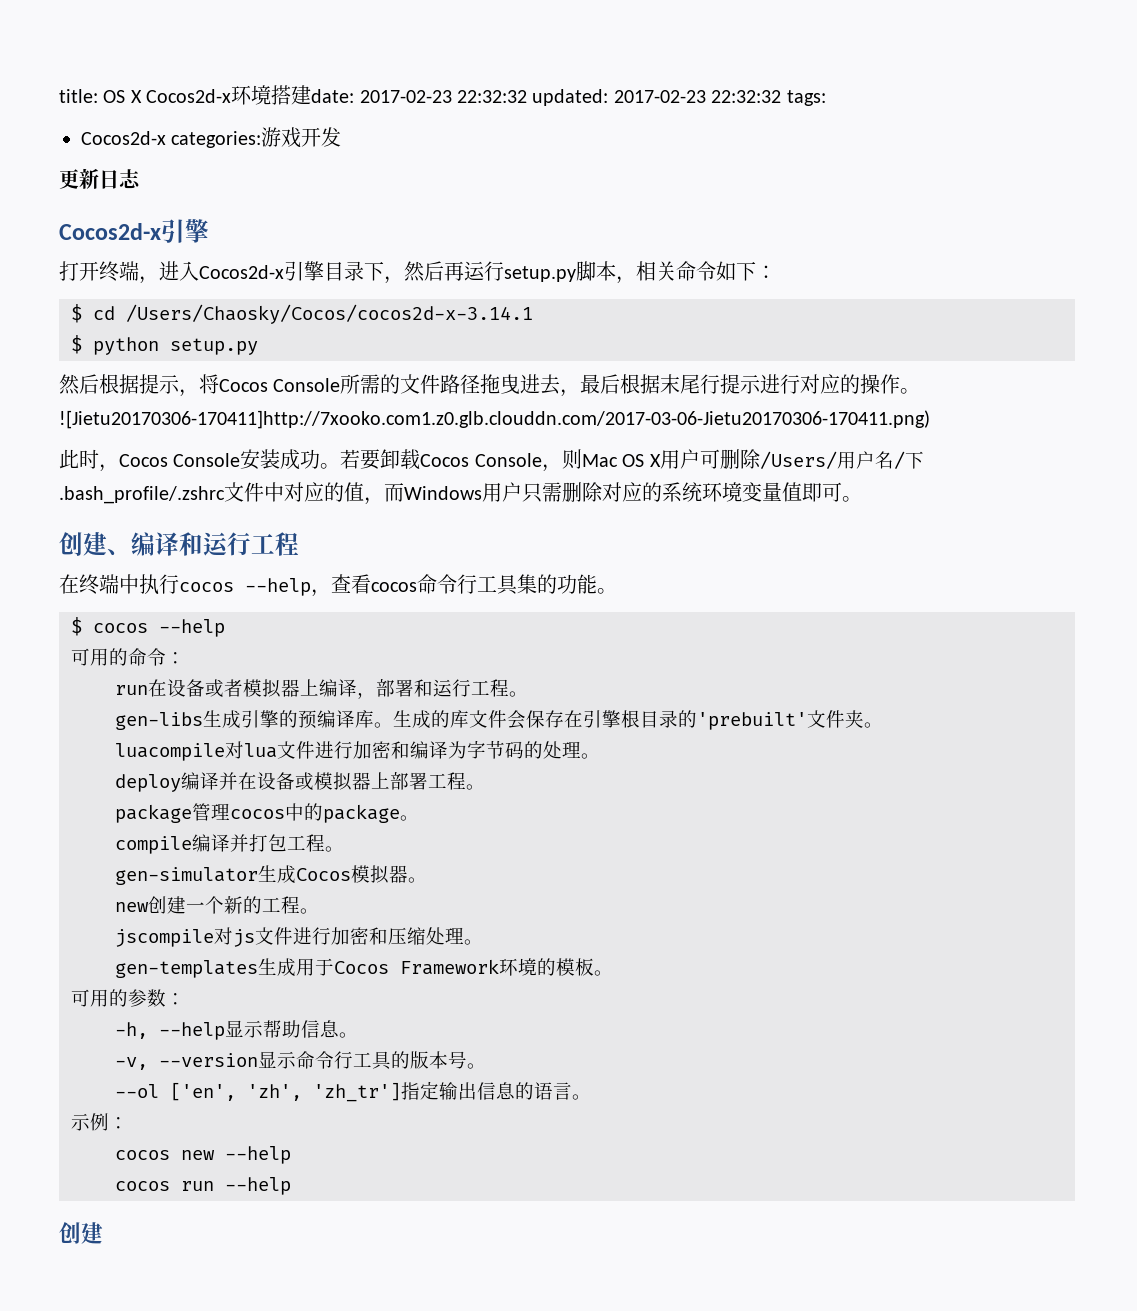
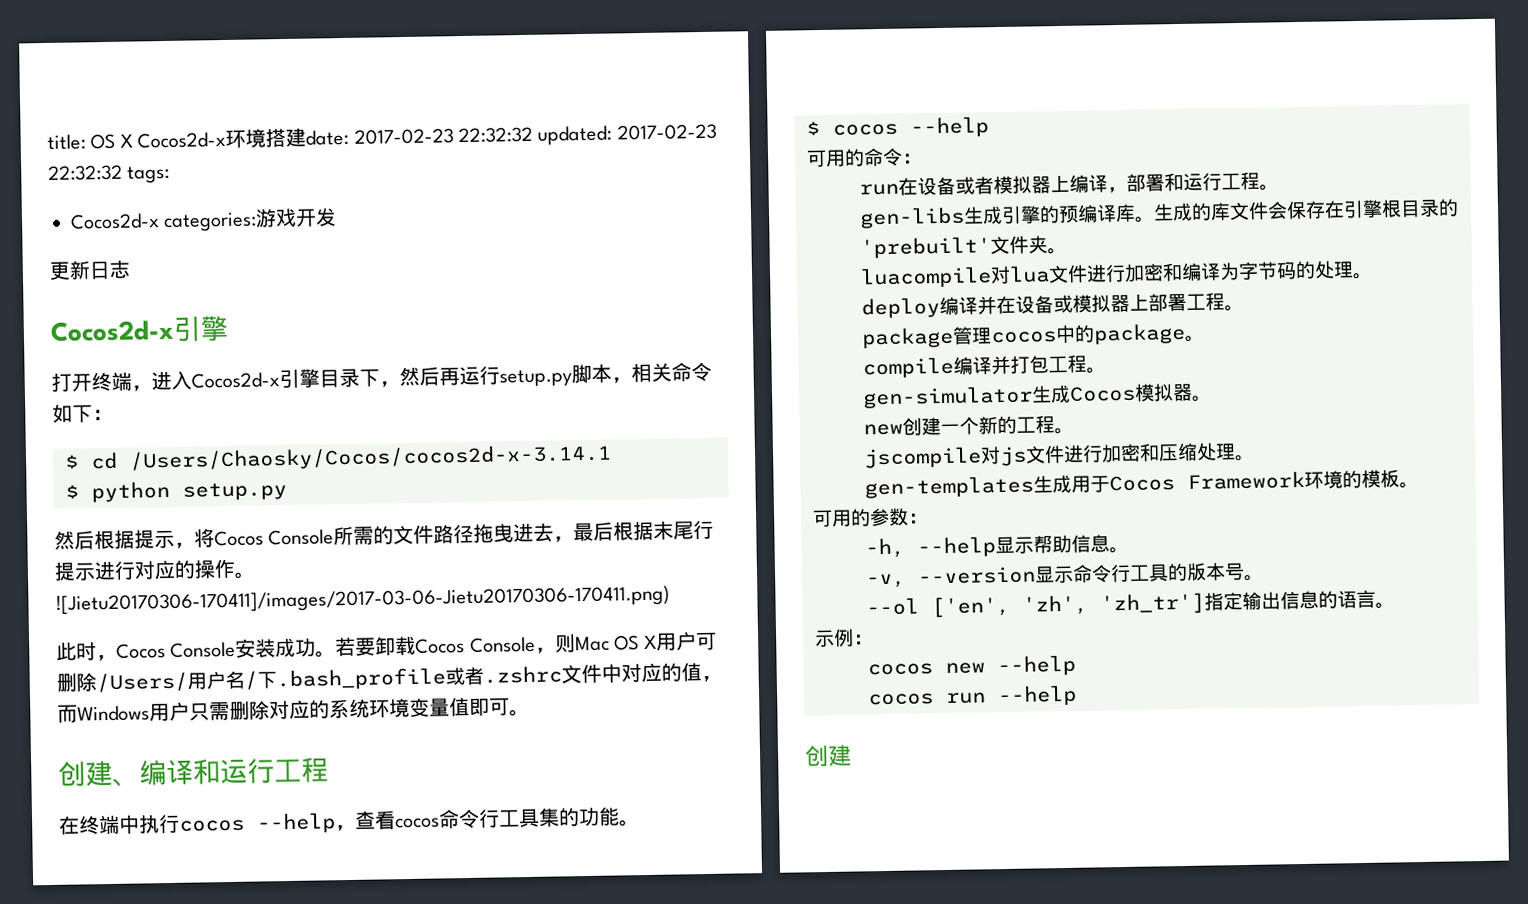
- ![Jietu20170306-170411]http://7xooko.com1.z0.glb.clouddn.com/2017-03-06-Jietu20170306-170411.png)
+ ![Jietu20170306-170411]/images/2017-03-06-Jietu20170306-170411.png)
- 若要卸载Cocos Console，则Mac OS X用户可删除/Users/用户名/下.bash_profile/.zshrc文件中对应的值，而Windows用户只需删除对应的系统环境变量值即可。
+ 若要卸载Cocos Console，则Mac OS X用户可删除/Users/用户名/下.bash_profile或者.zshrc文件中对应的值，而Windows用户只需删除对应的系统环境变量值即可。

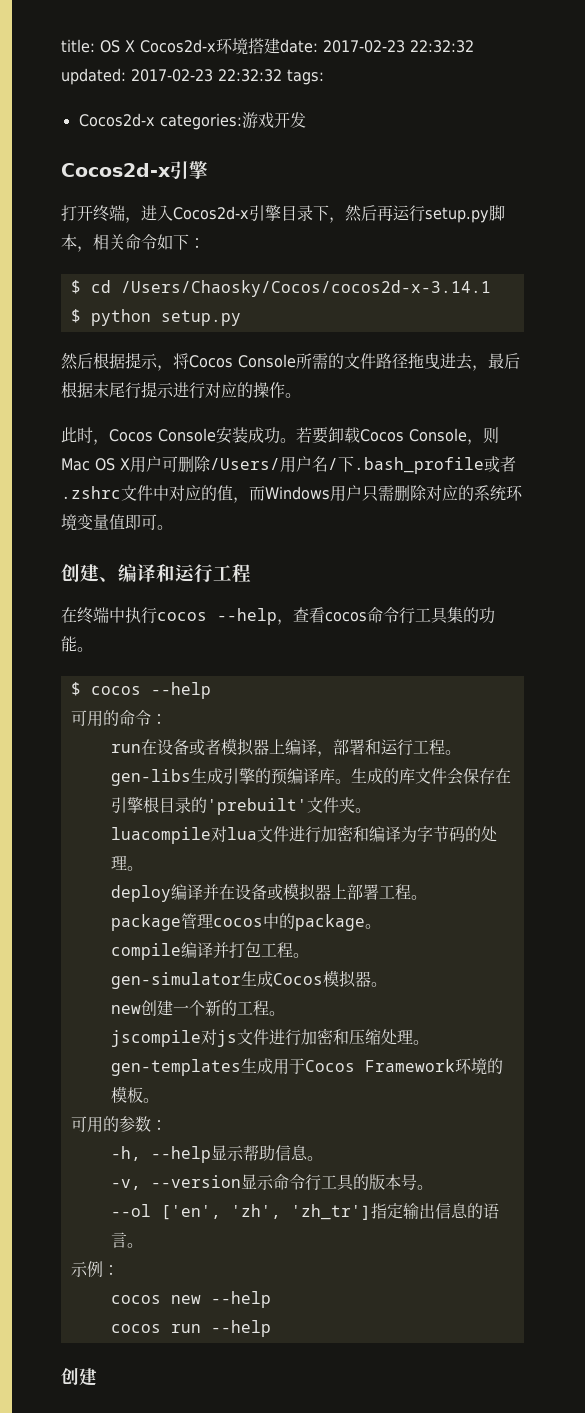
- 更新日志
- ![Jietu20170306-170411]/images/2017-03-06-Jietu20170306-170411.png)

